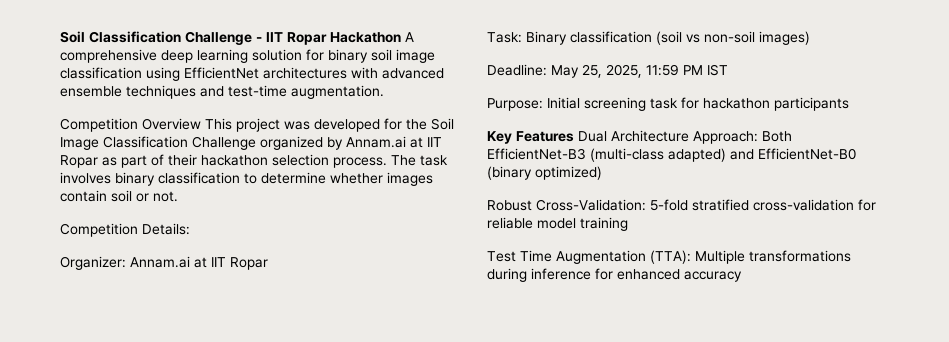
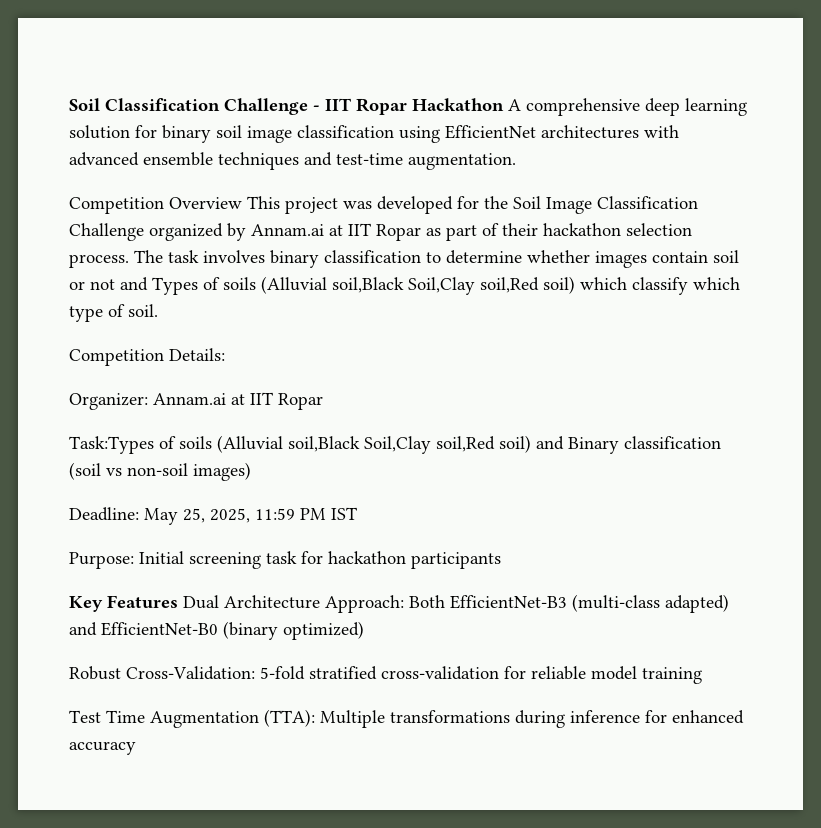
- The task involves binary classification to determine whether images contain soil or not.
+ The task involves binary classification to determine whether images contain soil or not and Types of soils (Alluvial soil,Black Soil,Clay soil,Red soil) which classify which type of soil.
- Task: Binary classification (soil vs non-soil images)
+ Task:Types of soils (Alluvial soil,Black Soil,Clay soil,Red soil) and Binary classification (soil vs non-soil images)

